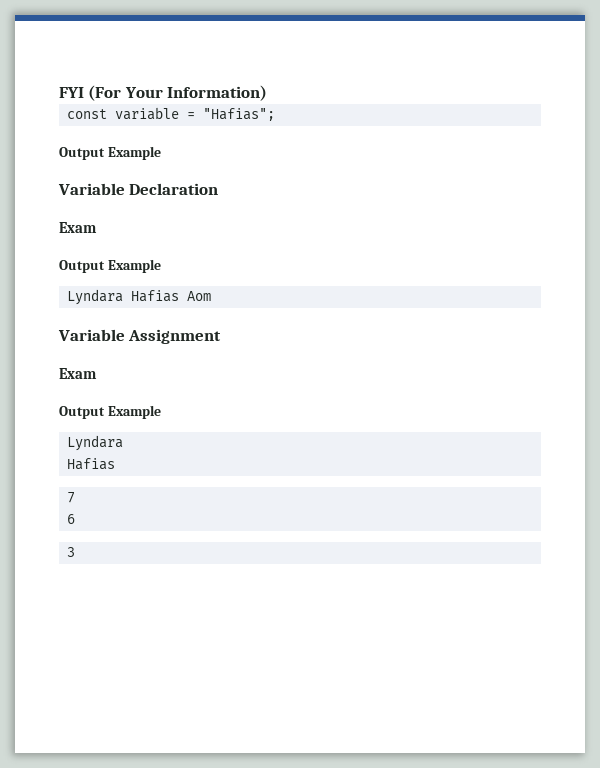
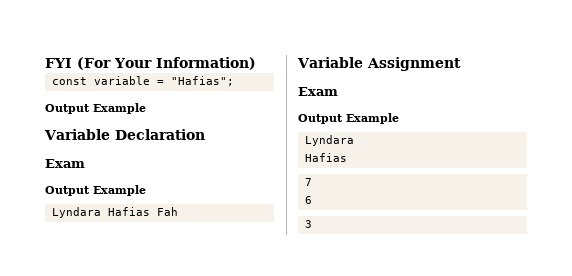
- Lyndara Hafias Aom
+ Lyndara Hafias Fah

